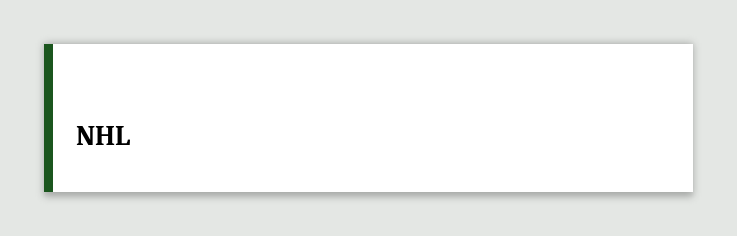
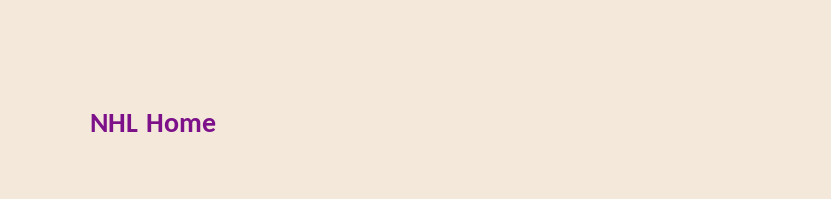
- NHL
+ NHL Home

